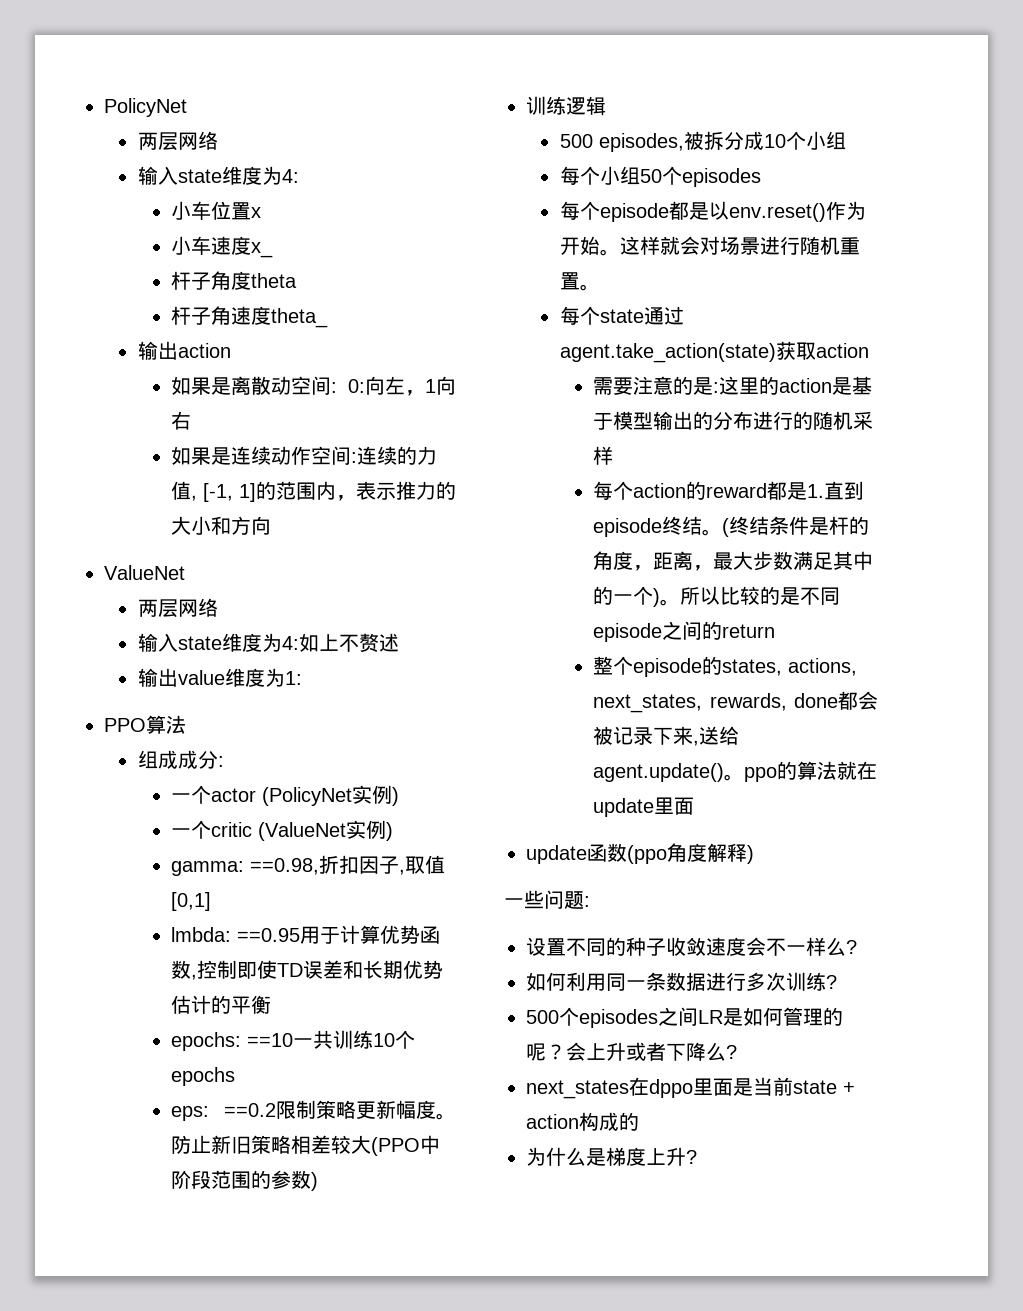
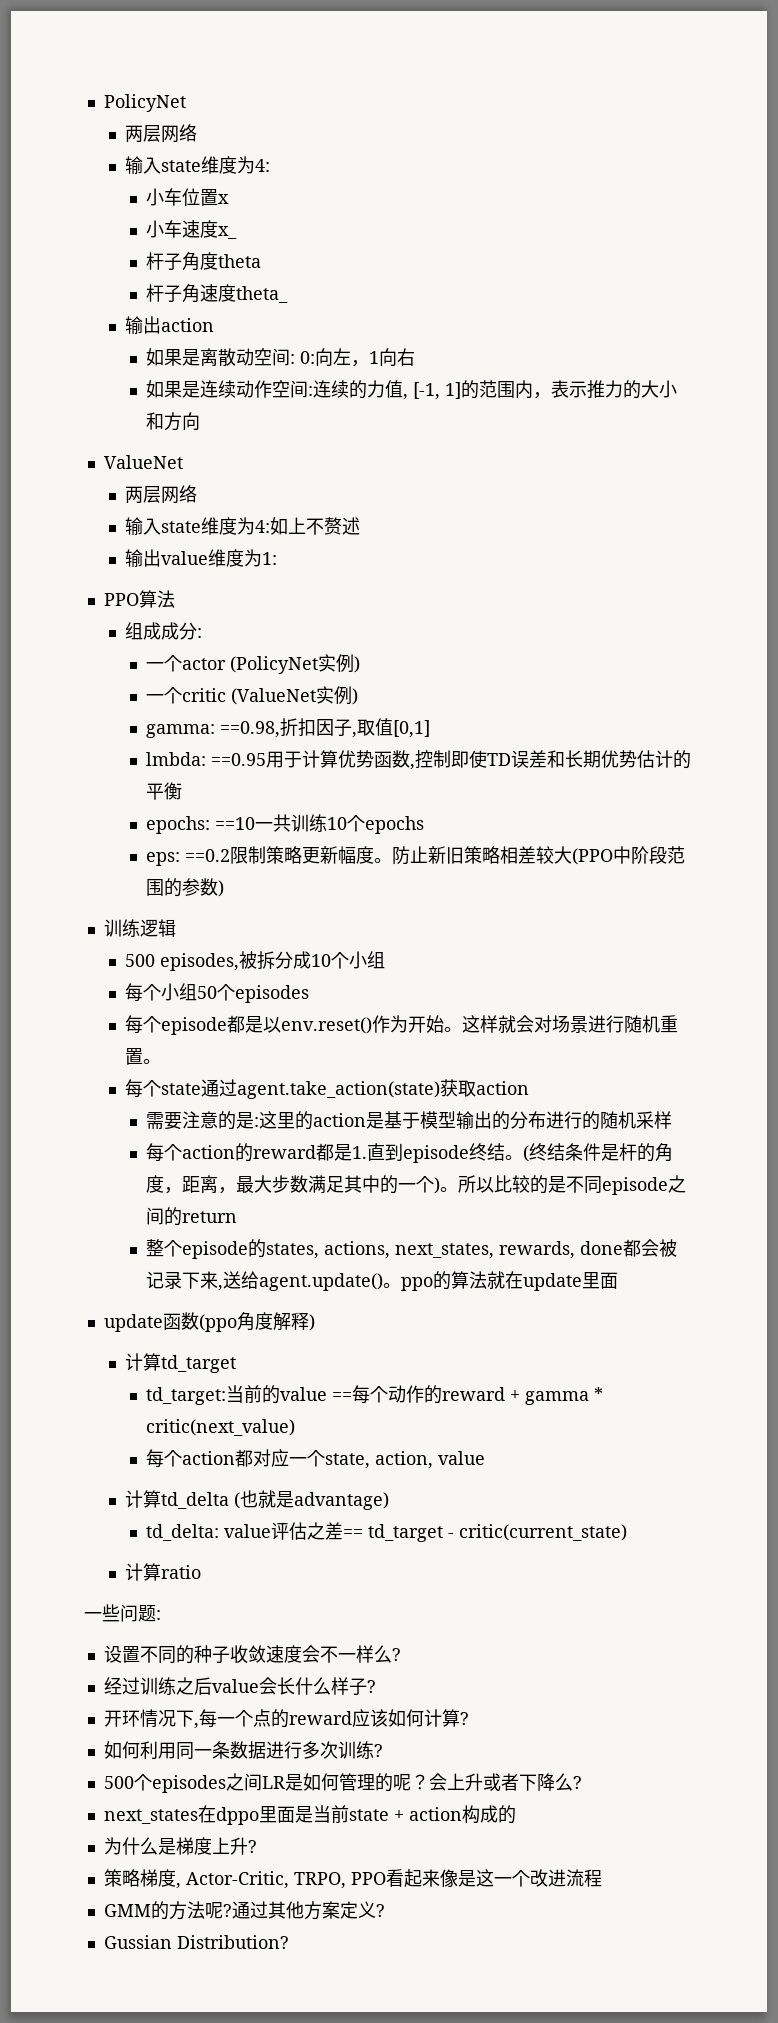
+ 计算td_target
+ td_target:当前的value ==每个动作的reward + gamma * critic(next_value)
+ 每个action都对应一个state, action, value
+ 计算td_delta (也就是advantage)
+ td_delta: value评估之差== td_target - critic(current_state)
+ 计算ratio
+ 经过训练之后value会长什么样子?
+ 开环情况下,每一个点的reward应该如何计算?
+ 策略梯度, Actor-Critic, TRPO, PPO看起来像是这一个改进流程
+ GMM的方法呢?通过其他方案定义?
+ Gussian Distribution?

